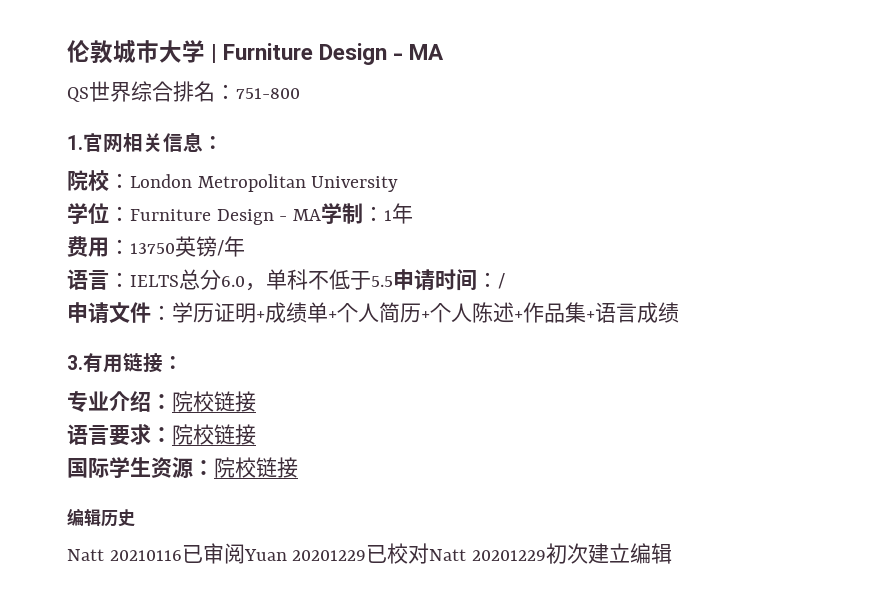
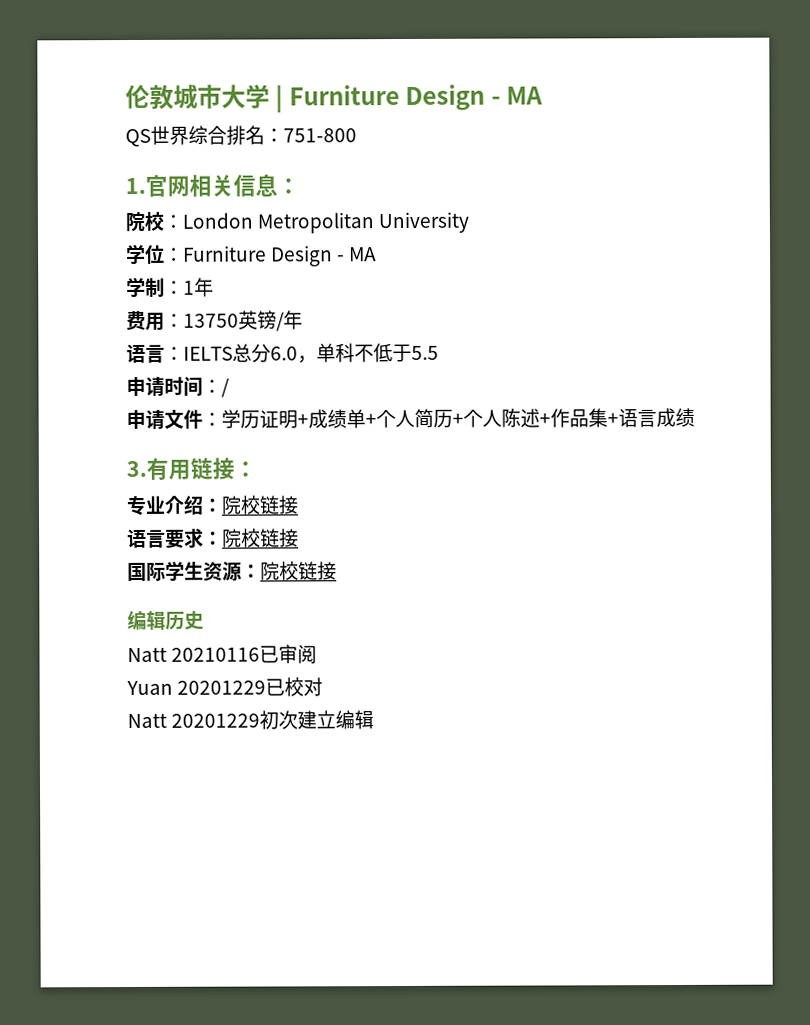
- 学位：Furniture Design - MA学制：1年
+ 学位：Furniture Design - MA
+ 学制：1年
- 语言：IELTS总分6.0，单科不低于5.5申请时间：/
+ 语言：IELTS总分6.0，单科不低于5.5
+ 申请时间：/
- Natt 20210116已审阅Yuan 20201229已校对Natt 20201229初次建立编辑
+ Natt 20210116已审阅
+ Yuan 20201229已校对
+ Natt 20201229初次建立编辑

